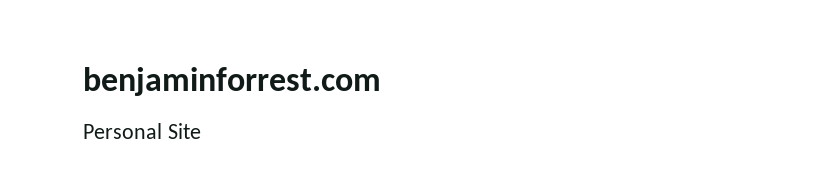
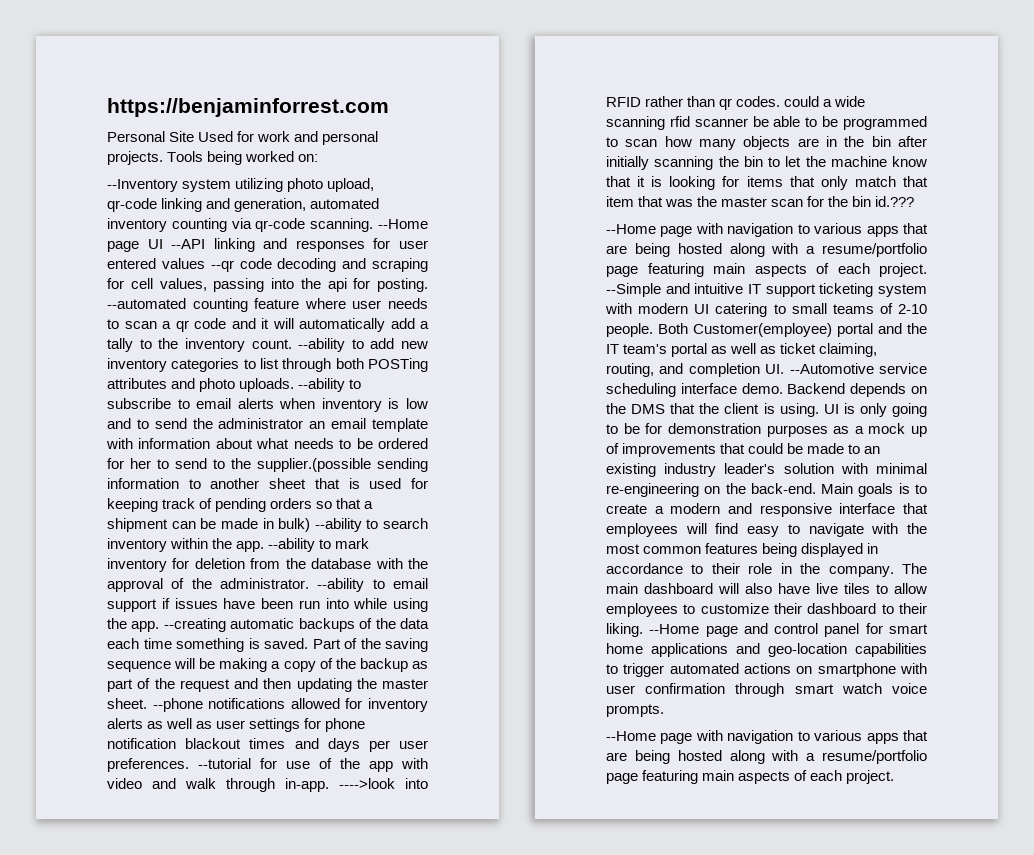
- benjaminforrest.com
+ https://benjaminforrest.com
- Personal Site
+ Personal Site Used for work and personal projects. Tools being worked on:
+ --Inventory system utilizing photo upload, qr-code linking and generation, automated inventory counting via qr-code scanning. --Home page UI --API linking and responses for user entered values --qr code decoding and scraping for cell values, passing into the api for posting. --automated counting feature where user needs to scan a qr code and it will automatically add a tally to the inventory count. --ability to add new inventory categories to list through both POSTing attributes and photo uploads. --ability to subscribe to email alerts when inventory is low and to send the administrator an email template with information about what needs to be ordered for her to send to the supplier.(possible sending information to another sheet that is used for keeping track of pending orders so that a shipment can be made in bulk) --ability to search inventory within the app. --ability to mark inventory for deletion from the database with the approval of the administrator. --ability to email support if issues have been run into while using the app. --creating automatic backups of the data each time something is saved. Part of the saving sequence will be making a copy of the backup as part of the request and then updating the master sheet. --phone notifications allowed for inventory alerts as well as user settings for phone notification blackout times and days per user preferences. --tutorial for use of the app with video and walk through in-app. ---->look into RFID rather than qr codes. could a wide scanning rfid scanner be able to be programmed to scan how many objects are in the bin after initially scanning the bin to let the machine know that it is looking for items that only match that item that was the master scan for the bin id.???
+ --Home page with navigation to various apps that are being hosted along with a resume/portfolio page featuring main aspects of each project. --Simple and intuitive IT support ticketing system with modern UI catering to small teams of 2-10 people. Both Customer(employee) portal and the IT team's portal as well as ticket claiming, routing, and completion UI. --Automotive service scheduling interface demo. Backend depends on the DMS that the client is using. UI is only going to be for demonstration purposes as a mock up of improvements that could be made to an existing industry leader's solution with minimal re-engineering on the back-end. Main goals is to create a modern and responsive interface that employees will find easy to navigate with the most common features being displayed in accordance to their role in the company. The main dashboard will also have live tiles to allow employees to customize their dashboard to their liking. --Home page and control panel for smart home applications and geo-location capabilities to trigger automated actions on smartphone with user confirmation through smart watch voice prompts.
+ --Home page with navigation to various apps that are being hosted along with a resume/portfolio page featuring main aspects of each project.

